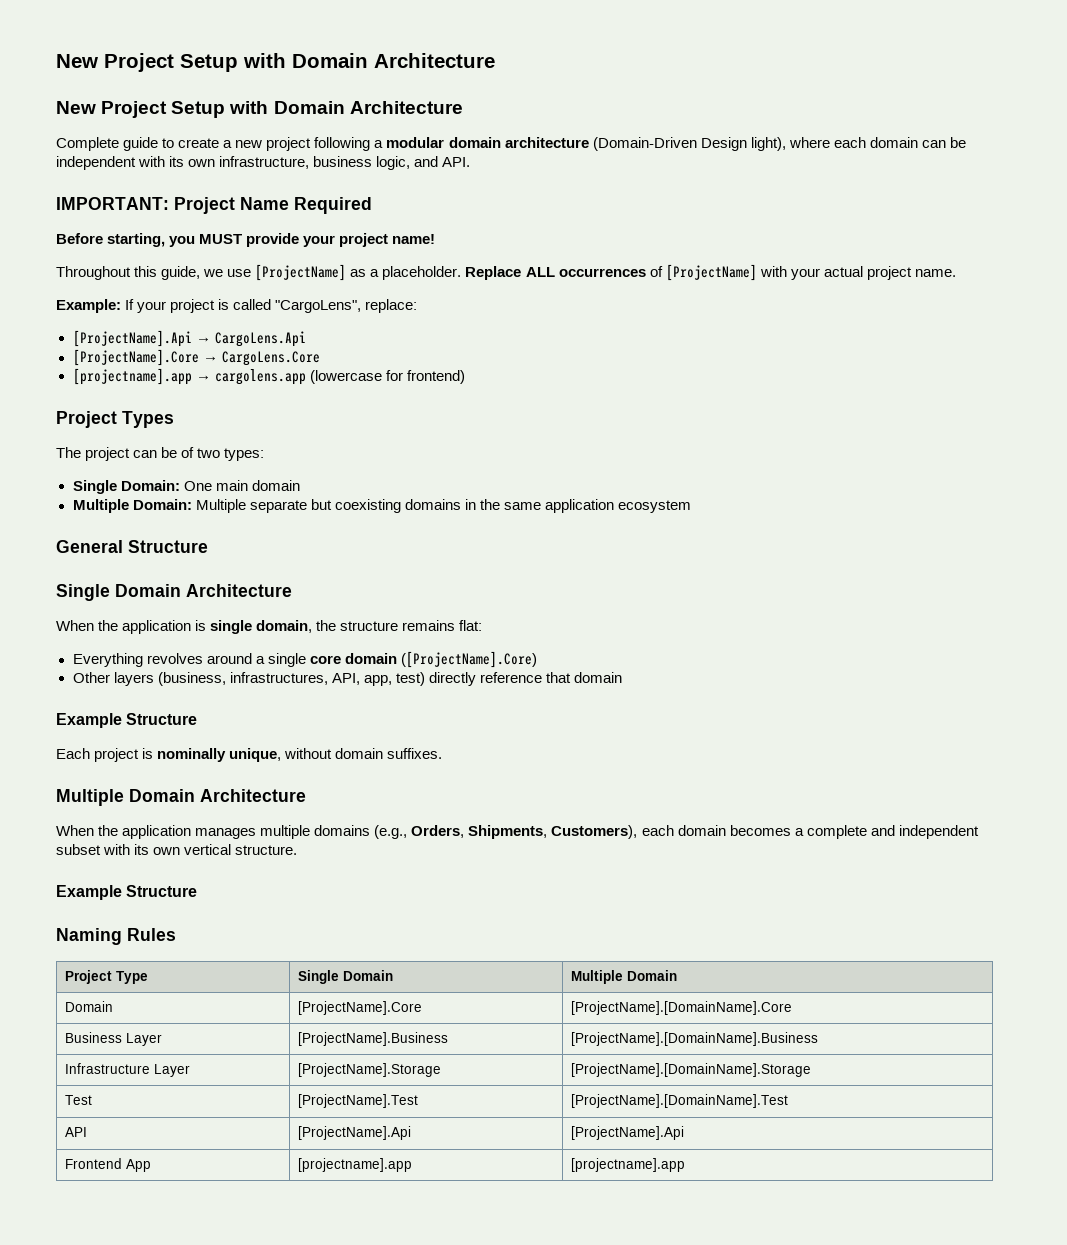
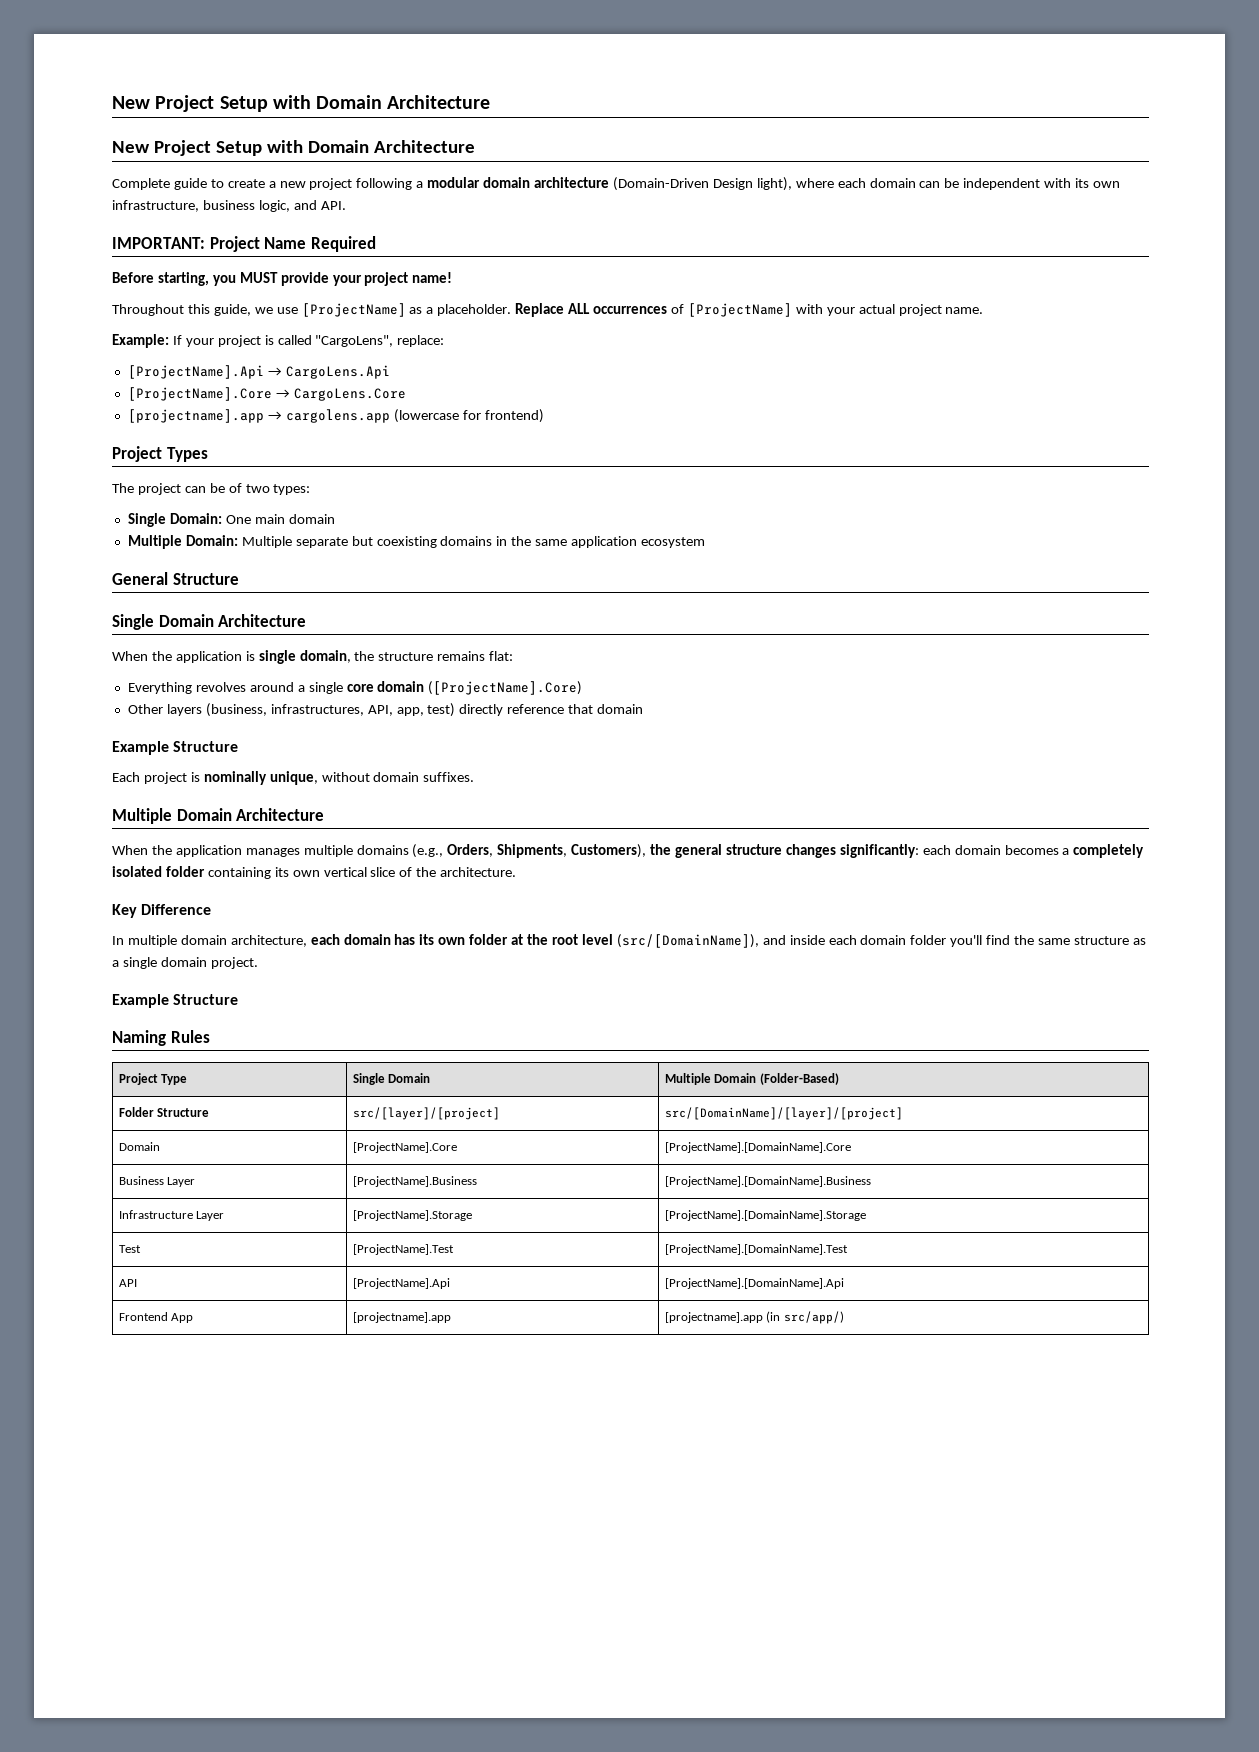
- When the application manages multiple domains (e.g., Orders, Shipments, Customers), each domain becomes a complete and independent subset with its own vertical structure.
+ When the application manages multiple domains (e.g., Orders, Shipments, Customers), the general structure changes significantly: each domain becomes a completely isolated folder containing its own vertical slice of the architecture.
+ Key Difference
+ In multiple domain architecture, each domain has its own folder at the root level (src/[DomainName]), and inside each domain folder you'll find the same structure as a single domain project.
- Project Type | Single Domain | Multiple Domain
+ Project Type | Single Domain | Multiple Domain (Folder-Based)
+ Folder Structure | src/[layer]/[project] | src/[DomainName]/[layer]/[project]
- API | [ProjectName].Api | [ProjectName].Api
+ API | [ProjectName].Api | [ProjectName].[DomainName].Api
- Frontend App | [projectname].app | [projectname].app
+ Frontend App | [projectname].app | [projectname].app (in src/app/)

